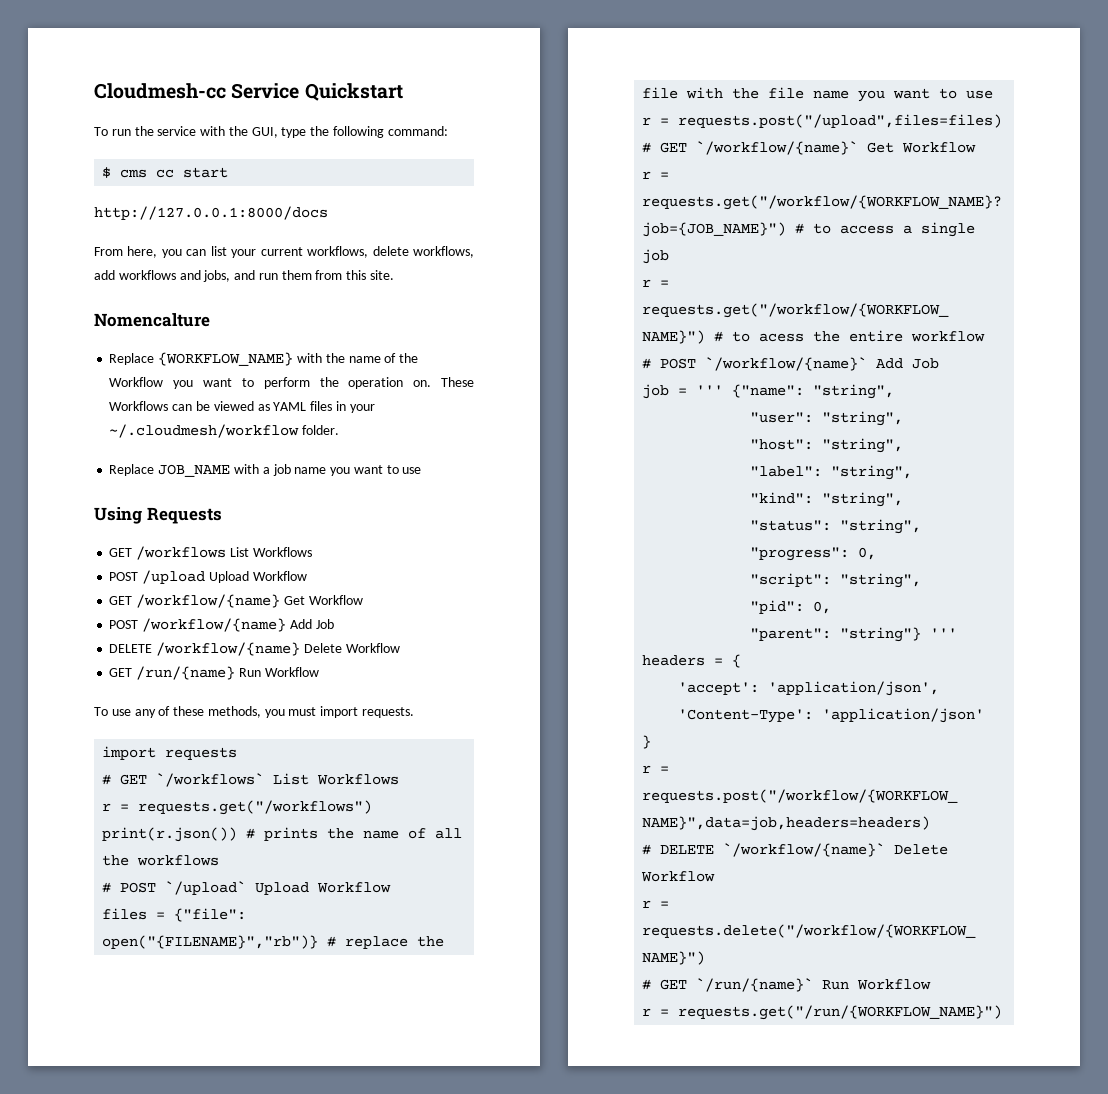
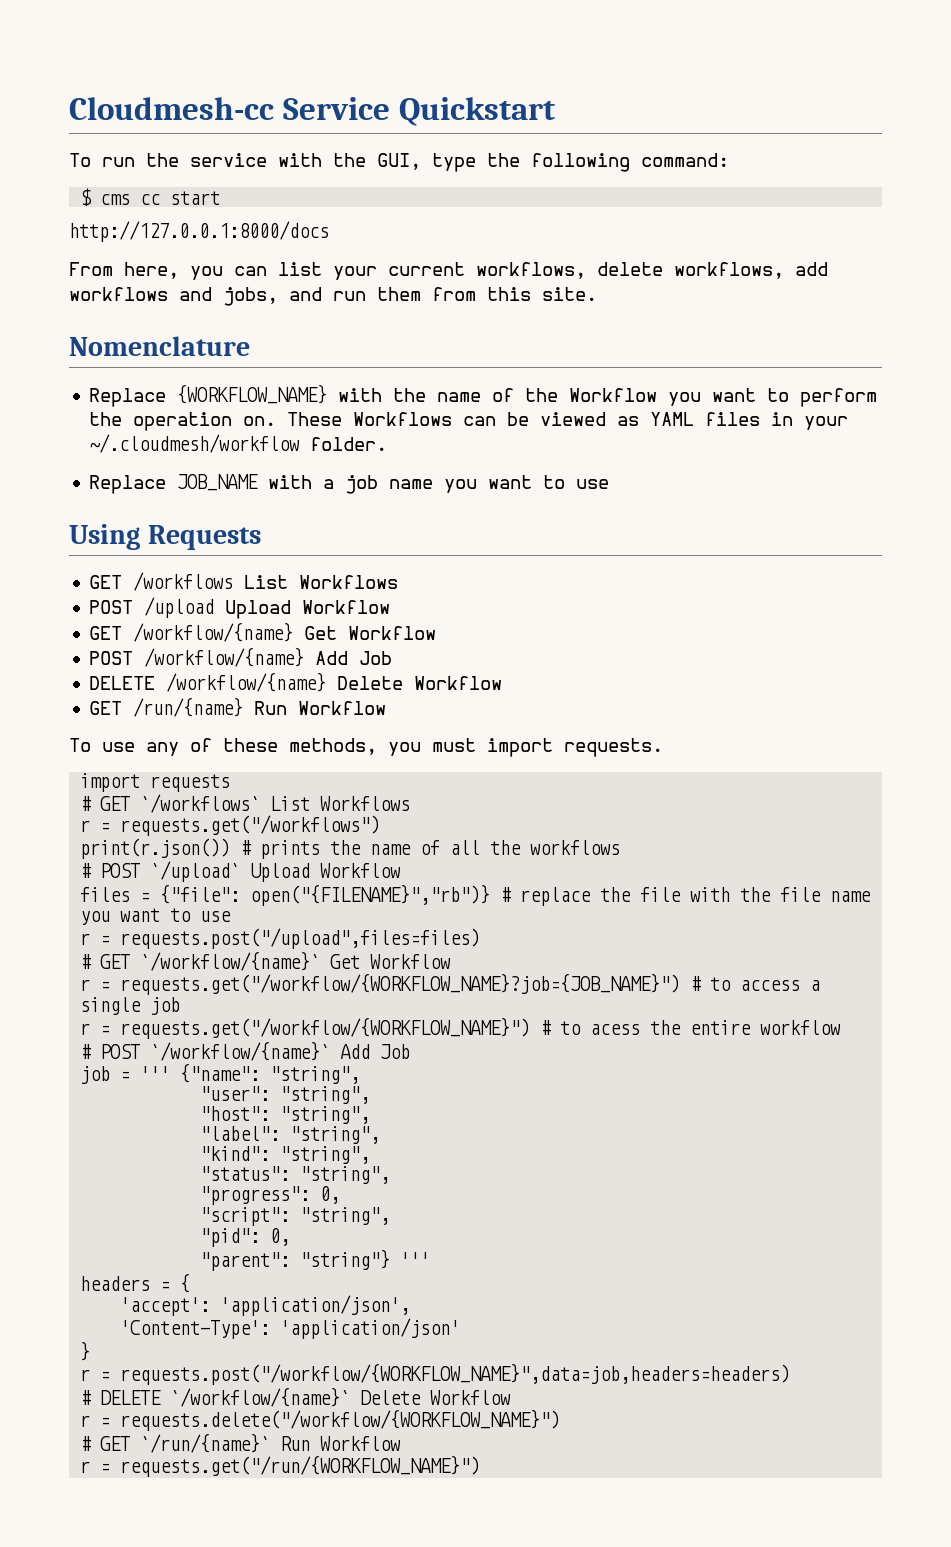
- Nomencalture
+ Nomenclature

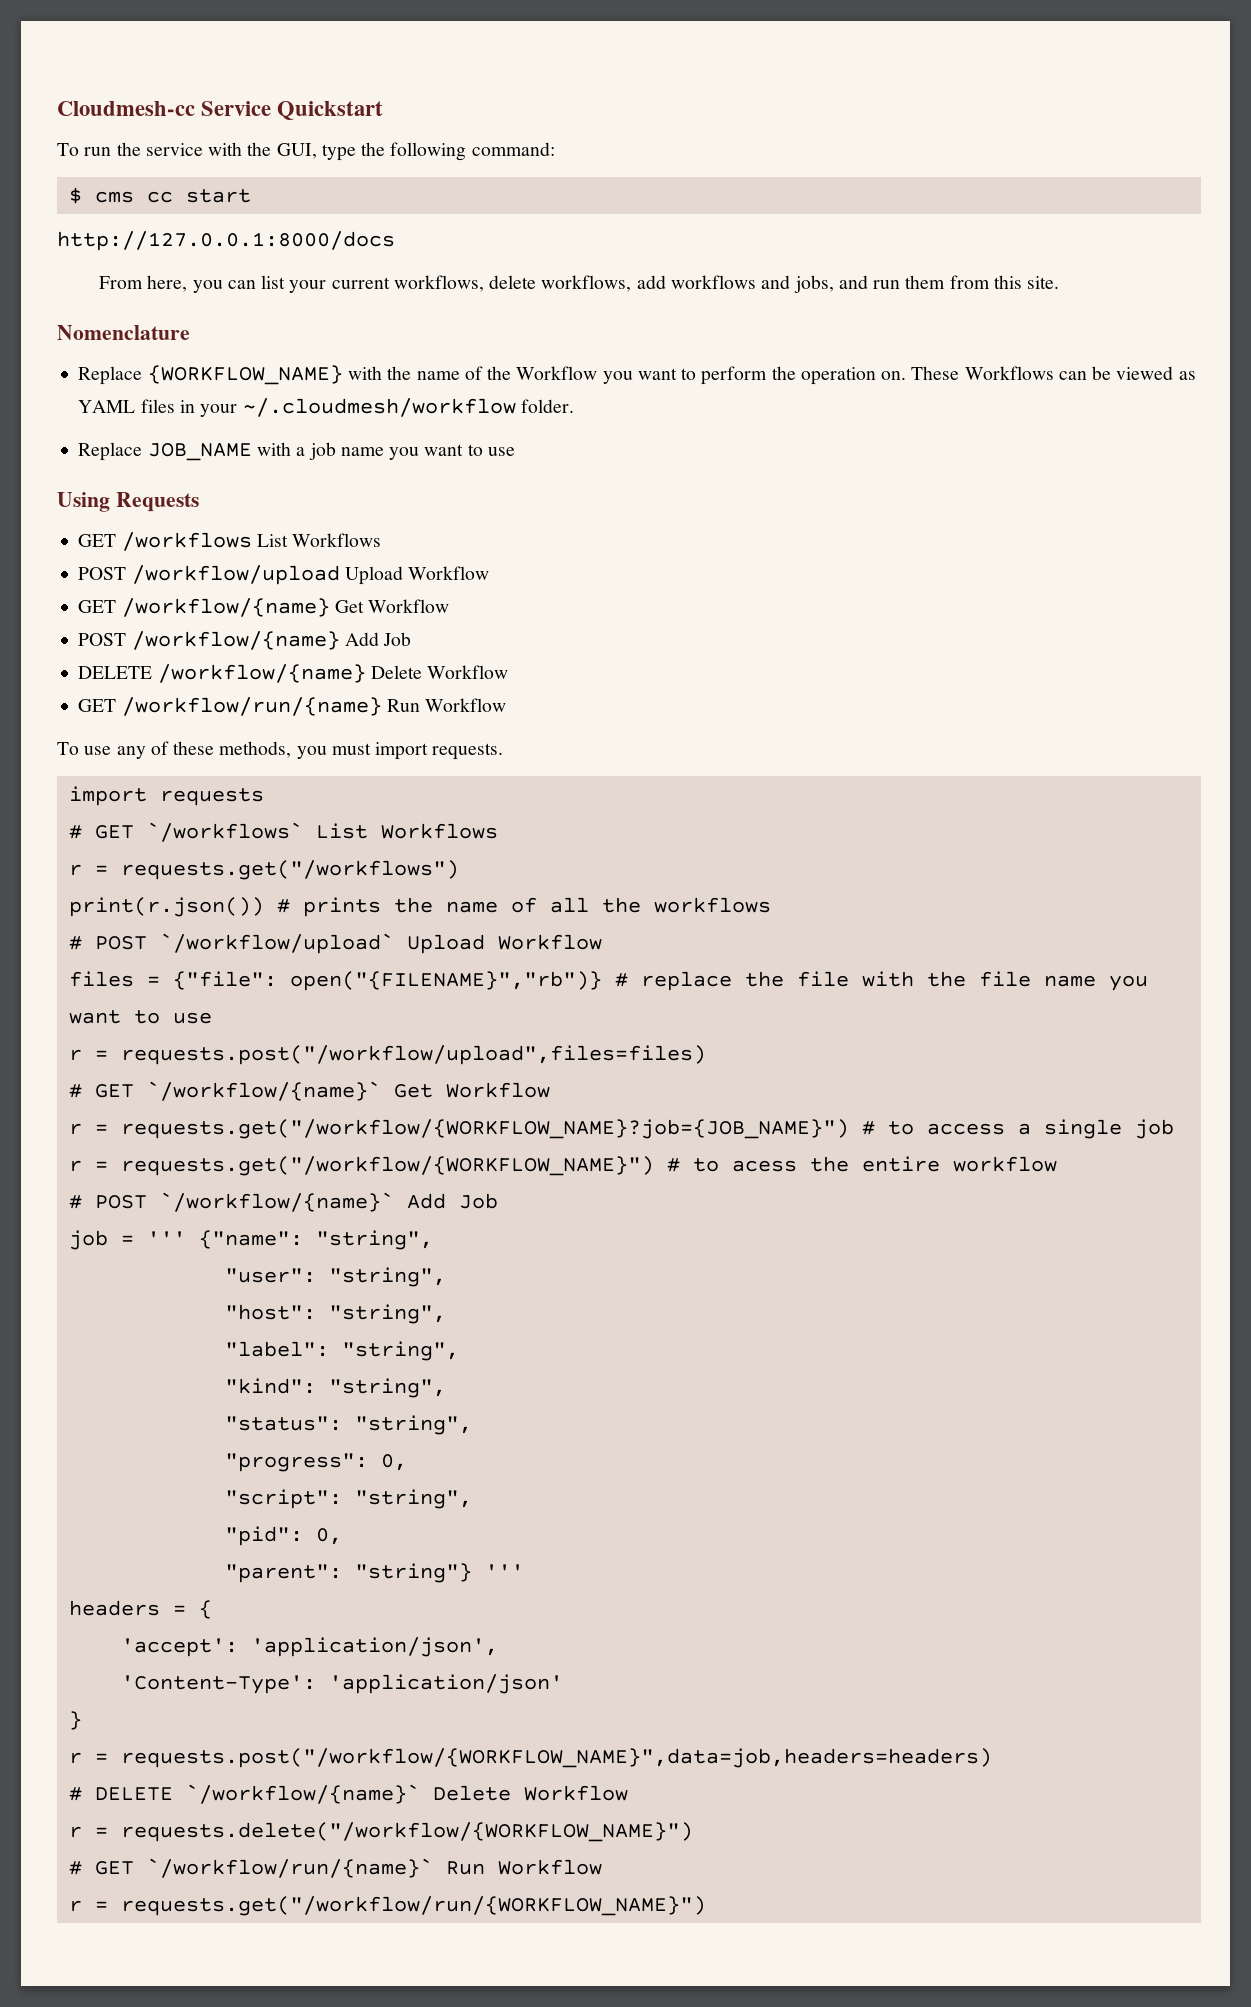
- POST /upload Upload Workflow
+ POST /workflow/upload Upload Workflow
- GET /run/{name} Run Workflow
+ GET /workflow/run/{name} Run Workflow
- # POST `/upload` Upload Workflow
+ # POST `/workflow/upload` Upload Workflow
- r = requests.post("/upload",files=files)
+ r = requests.post("/workflow/upload",files=files)
- # GET `/run/{name}` Run Workflow
+ # GET `/workflow/run/{name}` Run Workflow
- r = requests.get("/run/{WORKFLOW_NAME}")
+ r = requests.get("/workflow/run/{WORKFLOW_NAME}")

